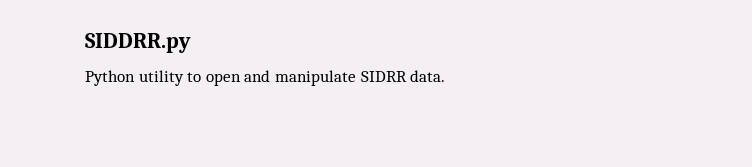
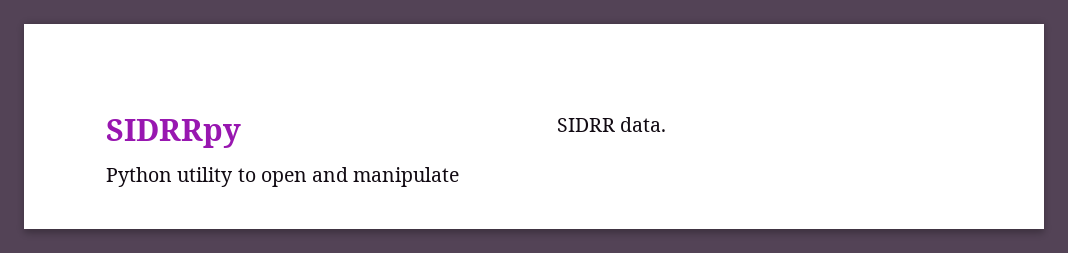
- SIDDRR.py
+ SIDRRpy

